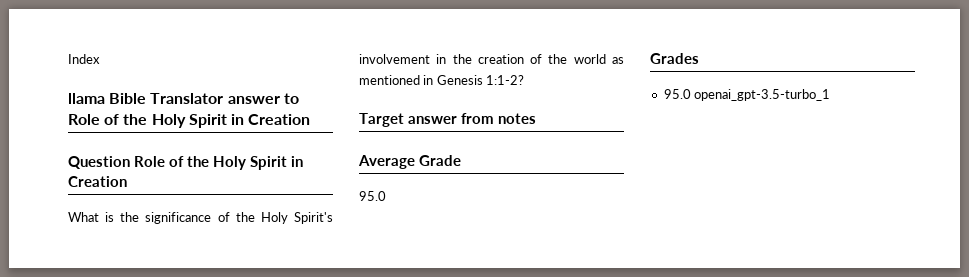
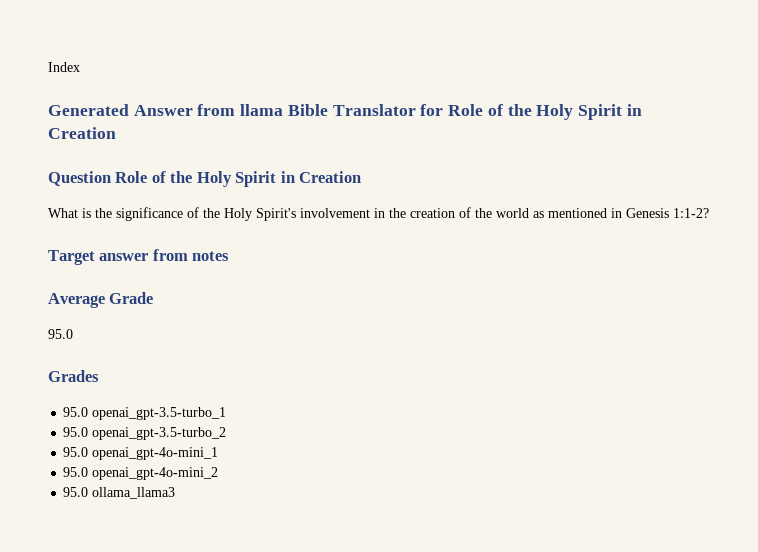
- llama Bible Translator answer to Role of the Holy Spirit in Creation
+ Generated Answer from llama Bible Translator for Role of the Holy Spirit in Creation
+ 95.0 openai_gpt-3.5-turbo_2
+ 95.0 openai_gpt-4o-mini_1
+ 95.0 openai_gpt-4o-mini_2
+ 95.0 ollama_llama3

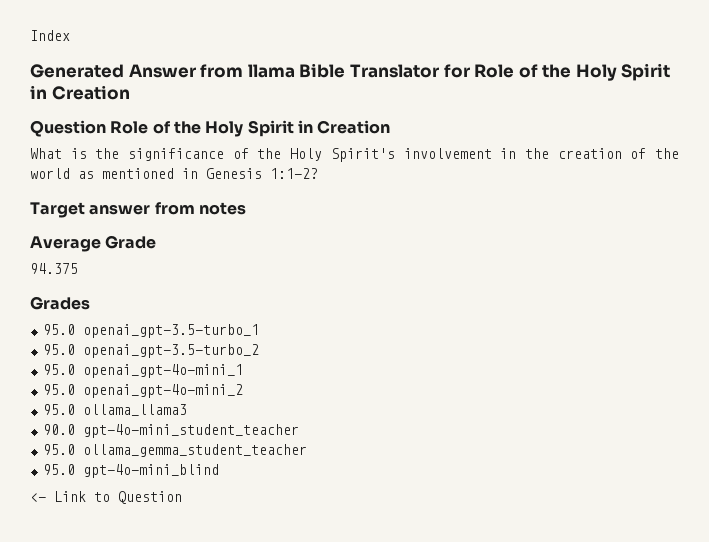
  Average Grade
- 95.0
+ 94.375
+ 90.0 gpt-4o-mini_student_teacher
+ 95.0 ollama_gemma_student_teacher
+ 95.0 gpt-4o-mini_blind
+ <- Link to Question

